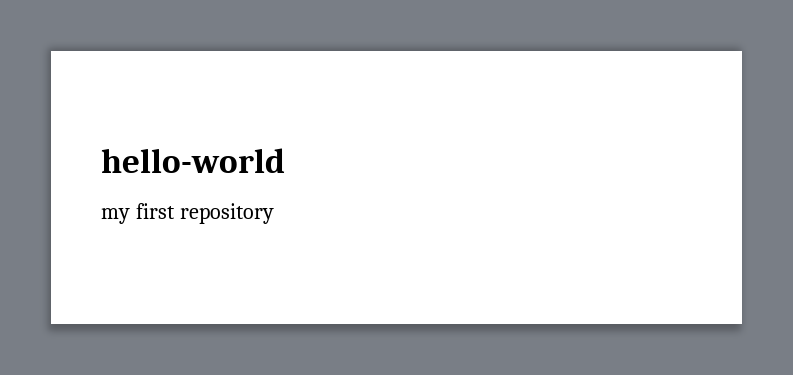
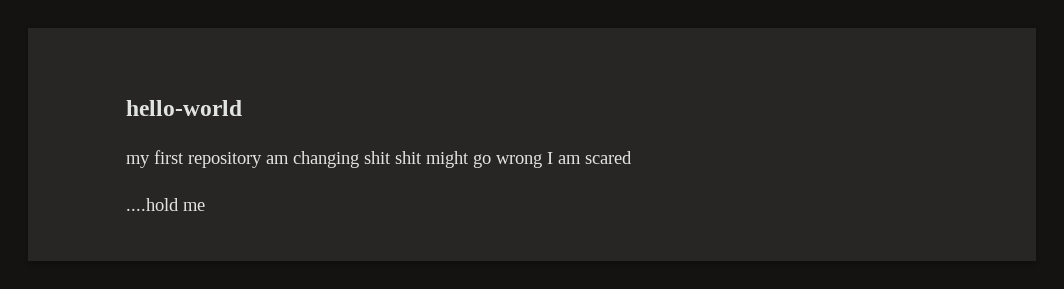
- my first repository
+ my first repository am changing shit shit might go wrong I am scared
+ ....hold me

